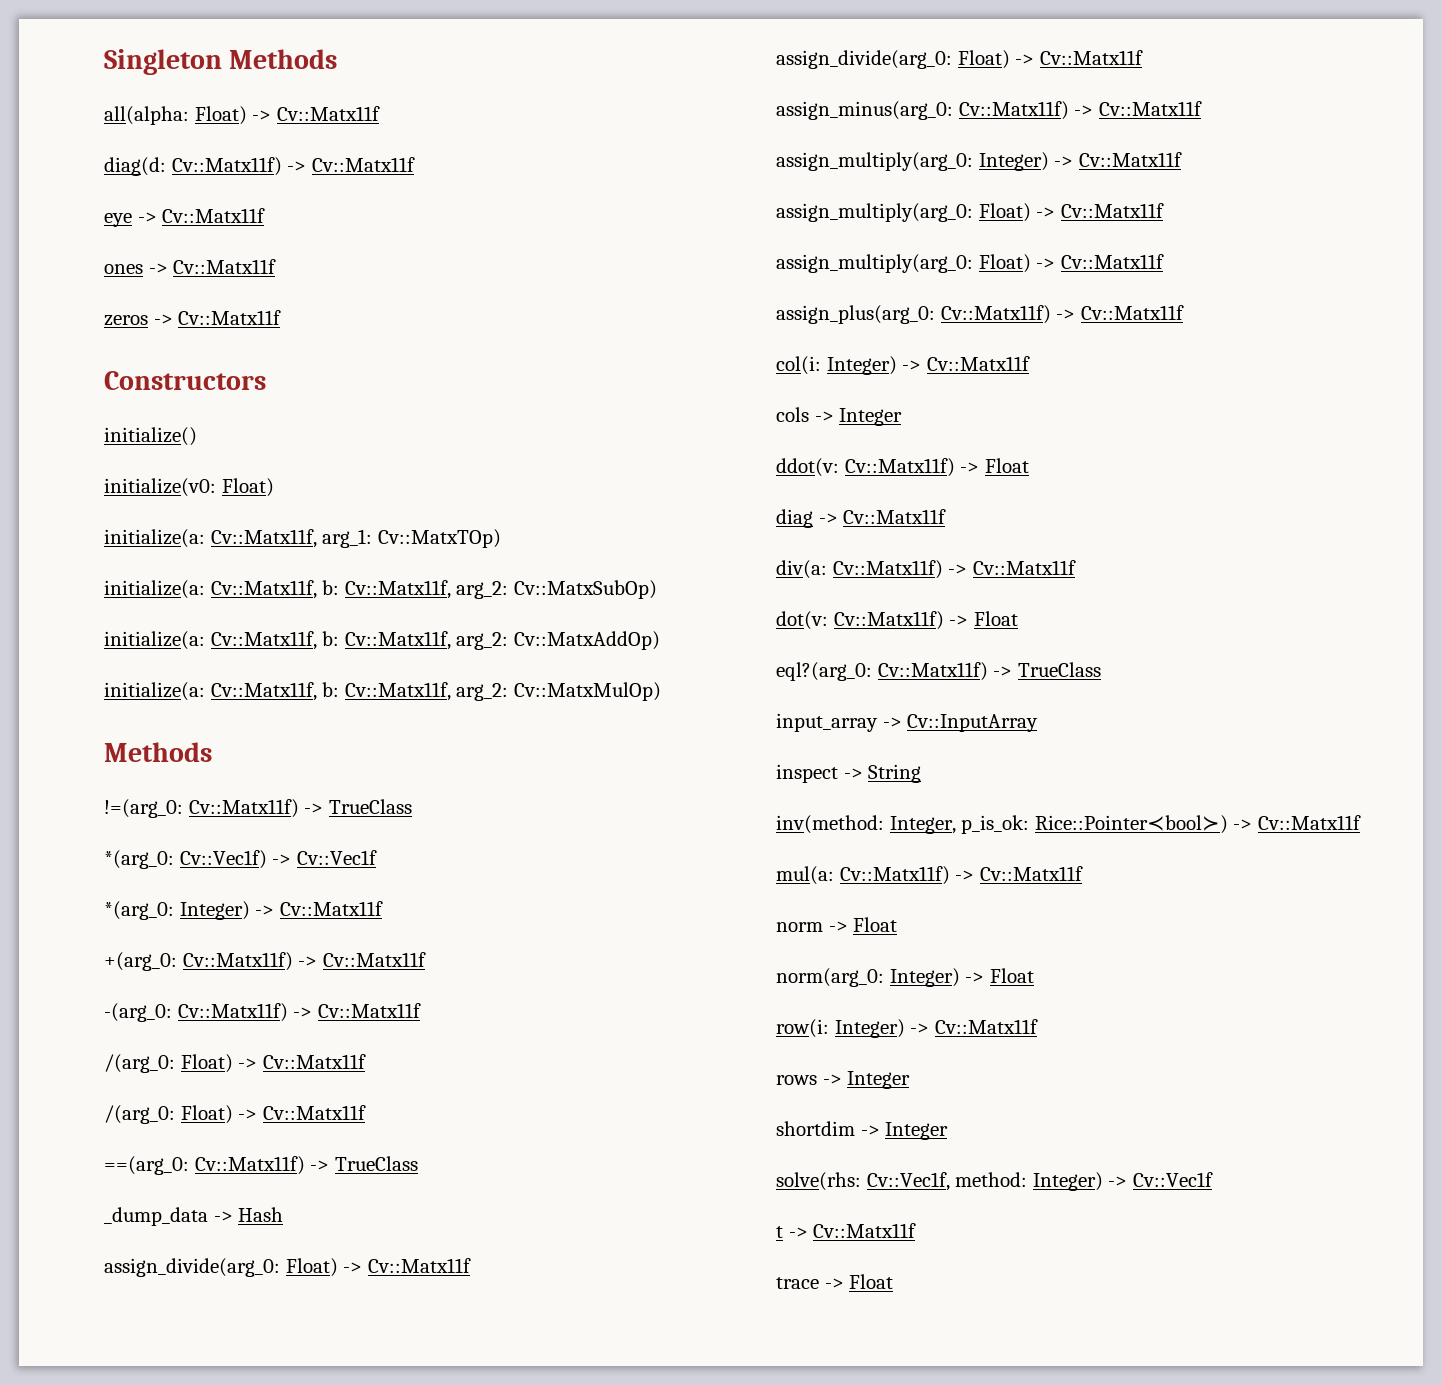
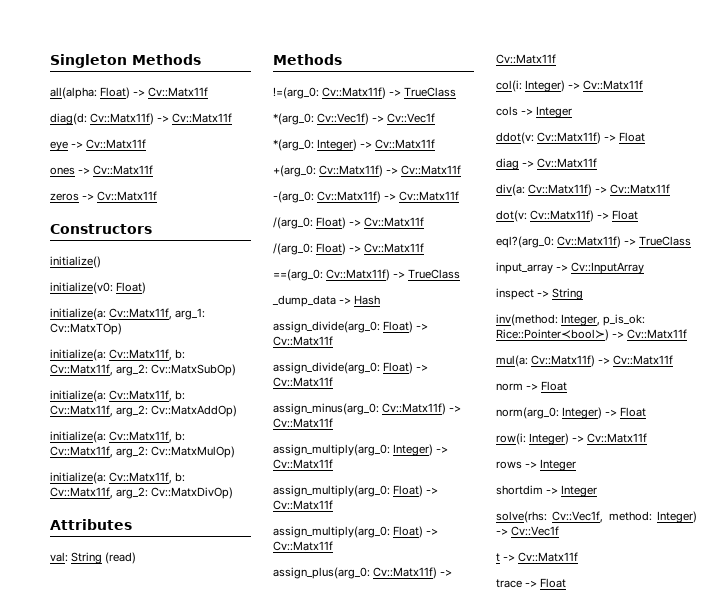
+ initialize(a: Cv::Matx11f, b: Cv::Matx11f, arg_2: Cv::MatxDivOp)
+ Attributes
+ val: String (read)

